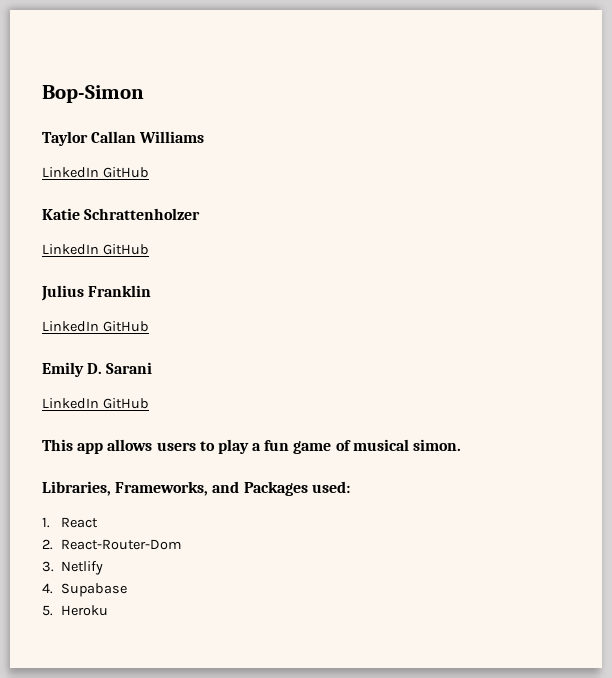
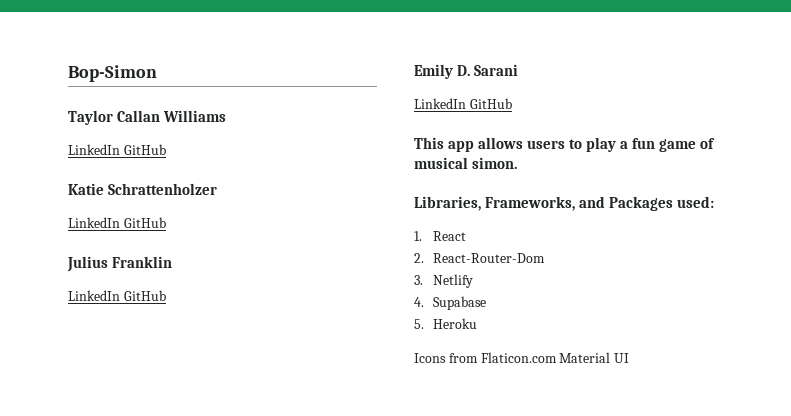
+ Icons from Flaticon.com Material UI

